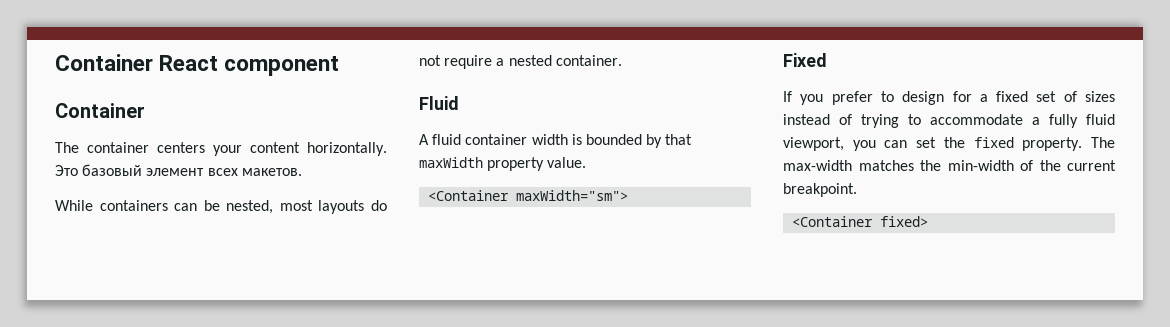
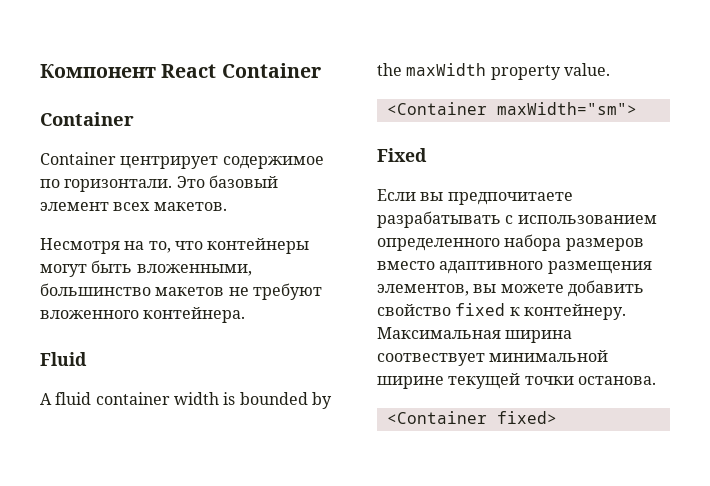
- Container React component
+ Компонент React Container
  Container
- The container centers your content horizontally.
+ Container центрирует содержимое по горизонтали.
- While containers can be nested, most layouts do not require a nested container.
+ Несмотря на то, что контейнеры могут быть вложенными, большинство макетов не требуют вложенного контейнера.
- A fluid container width is bounded by that maxWidth property value.
+ A fluid container width is bounded by the maxWidth property value.
- If you prefer to design for a fixed set of sizes instead of trying to accommodate a fully fluid viewport, you can set the fixed property. The max-width matches the min-width of the current breakpoint.
+ Если вы предпочитаете разрабатывать с использованием определенного набора размеров вместо адаптивного размещения элементов, вы можете добавить свойство fixed к контейнеру. Максимальная ширина соотвествует минимальной ширине текущей точки останова.

